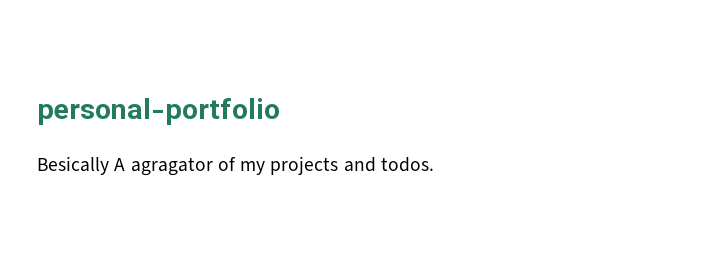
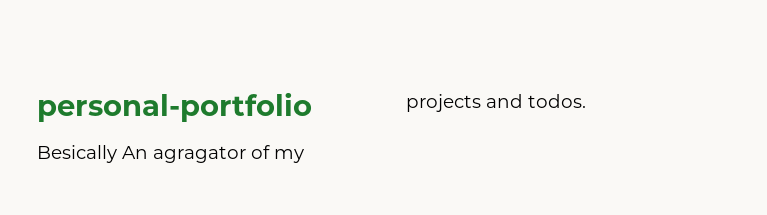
- Besically A agragator of my projects and todos.
+ Besically An agragator of my projects and todos.

